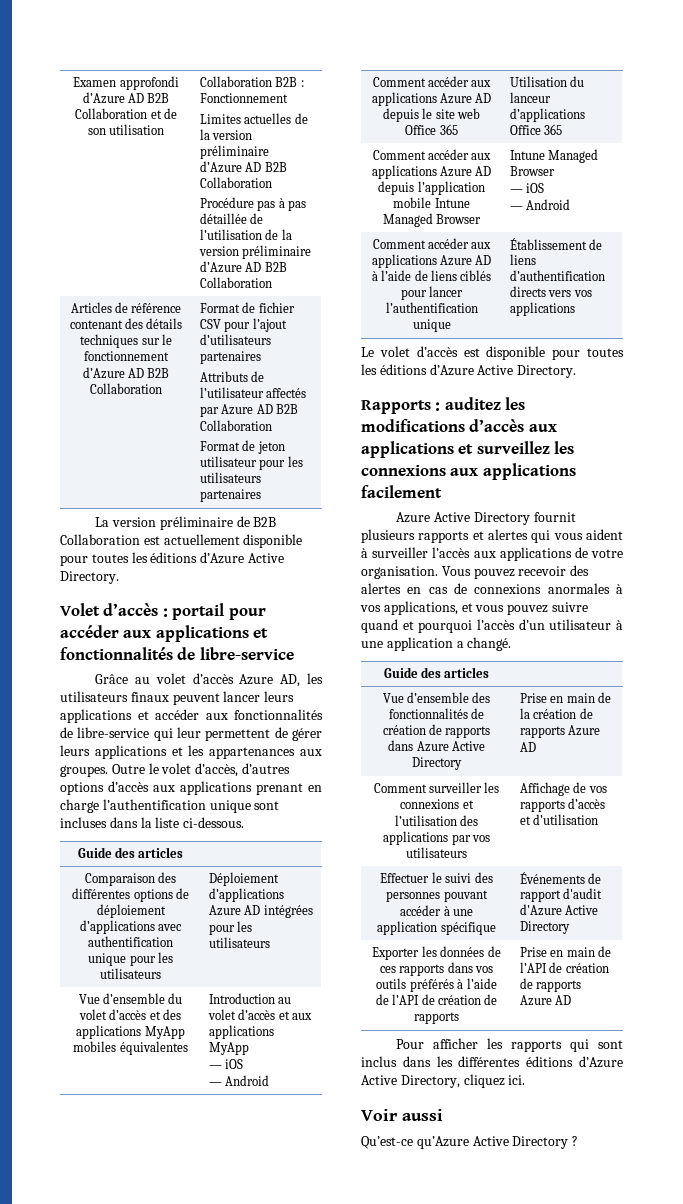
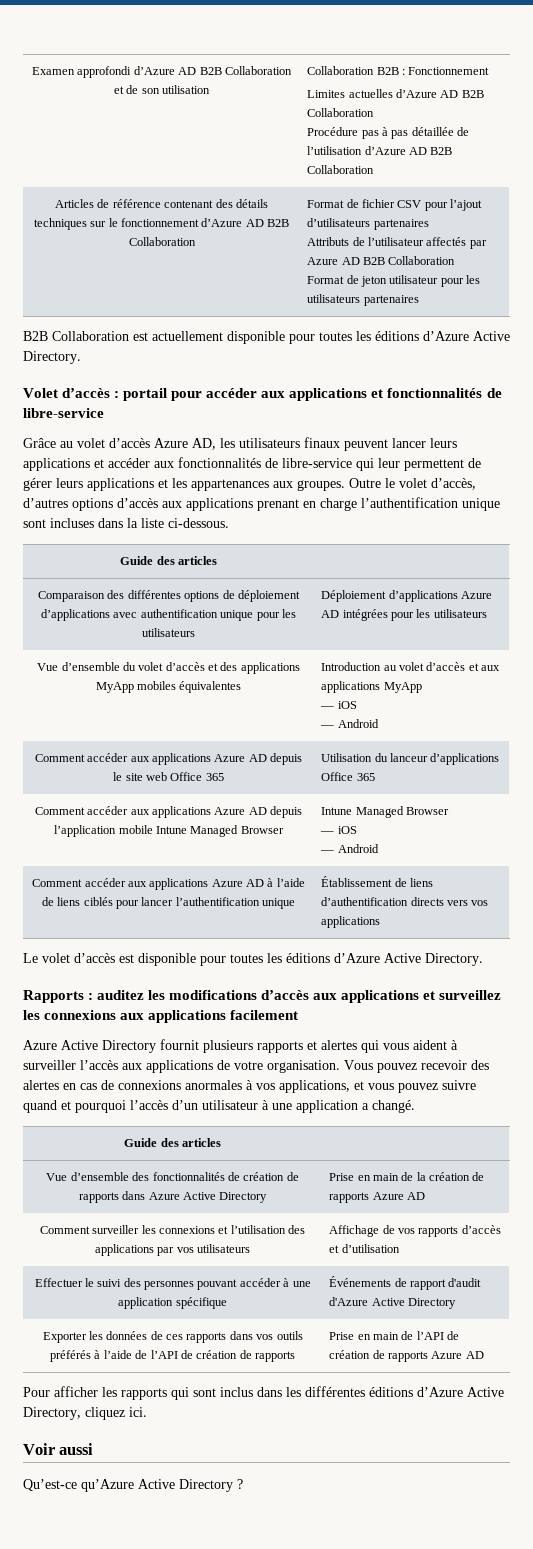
  Examen approfondi d’Azure AD B2B Collaboration et de son utilisation | Collaboration B2B : Fonctionnement
- Limites actuelles de la version préliminaire d’Azure AD B2B Collaboration
- Procédure pas à pas détaillée de l’utilisation de la version préliminaire d’Azure AD B2B Collaboration
+ Limites actuelles d’Azure AD B2B Collaboration
+ Procédure pas à pas détaillée de l’utilisation d’Azure AD B2B Collaboration
- La version préliminaire de B2B Collaboration est actuellement disponible pour toutes les éditions d’Azure Active Directory.
+ B2B Collaboration est actuellement disponible pour toutes les éditions d’Azure Active Directory.

